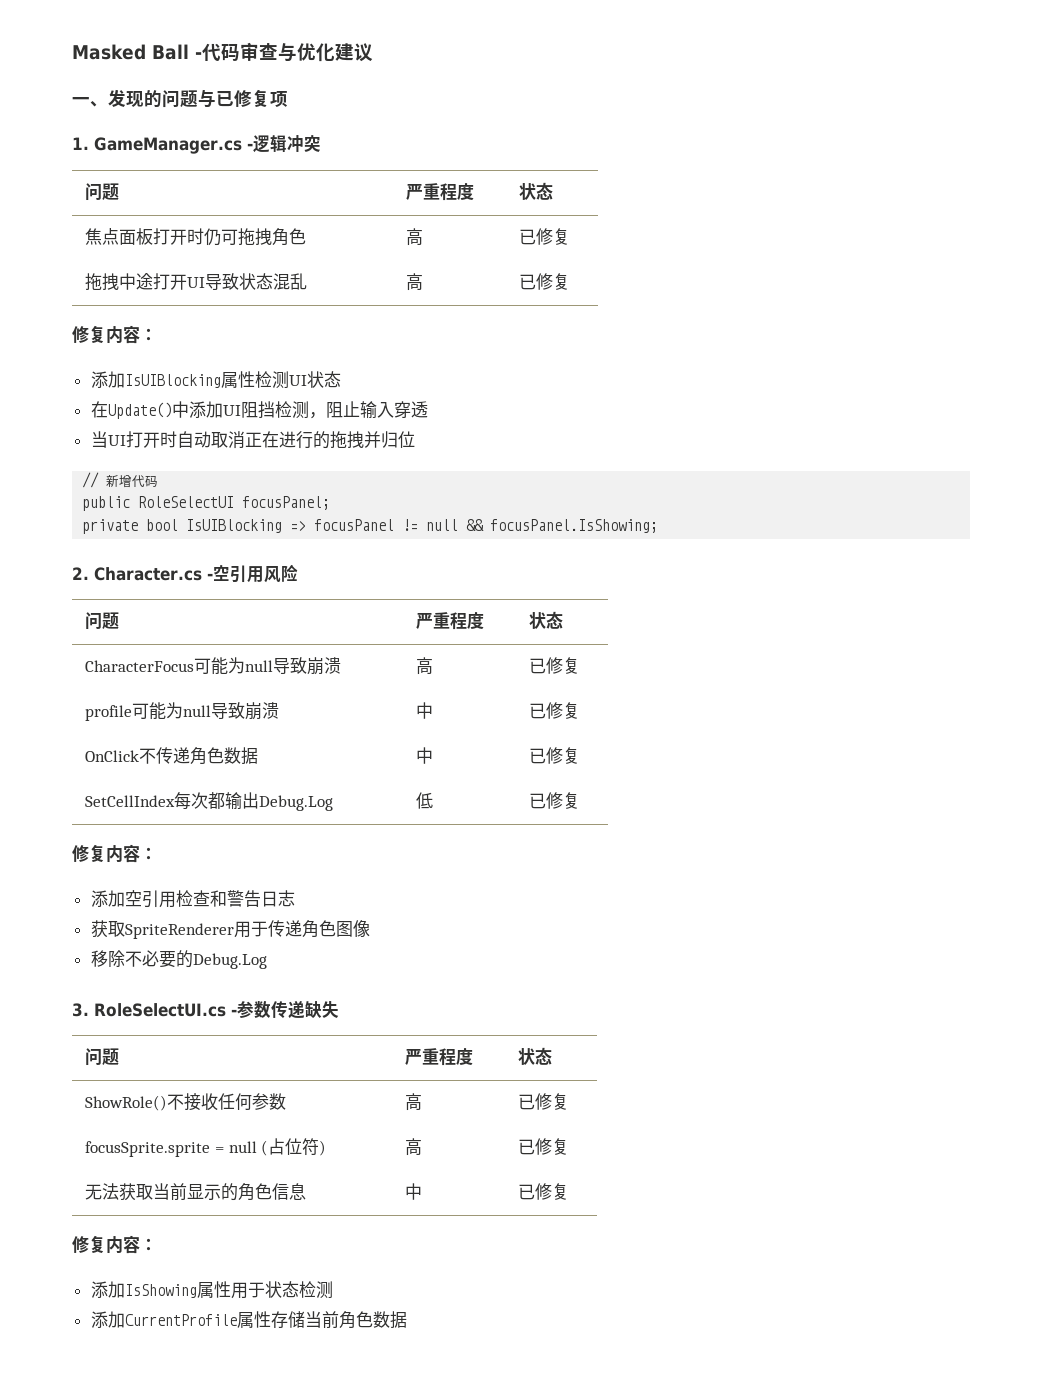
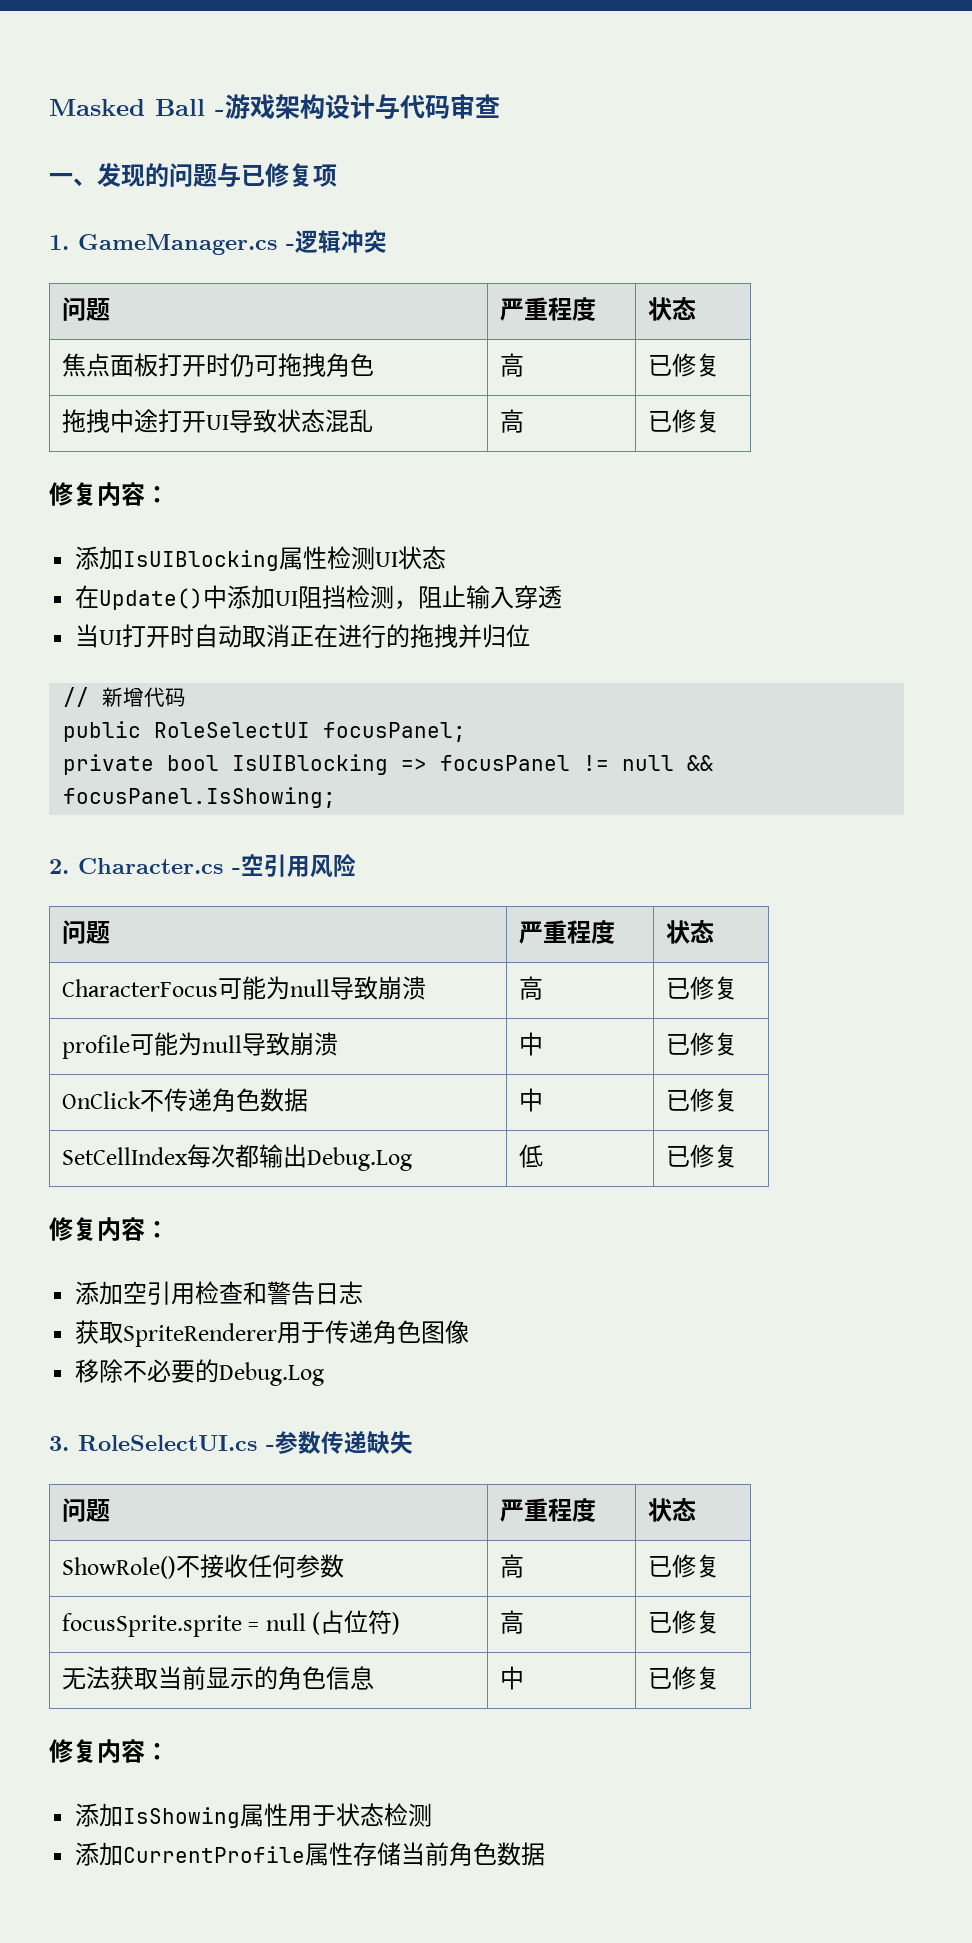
- Masked Ball -代码审查与优化建议
+ Masked Ball -游戏架构设计与代码审查

